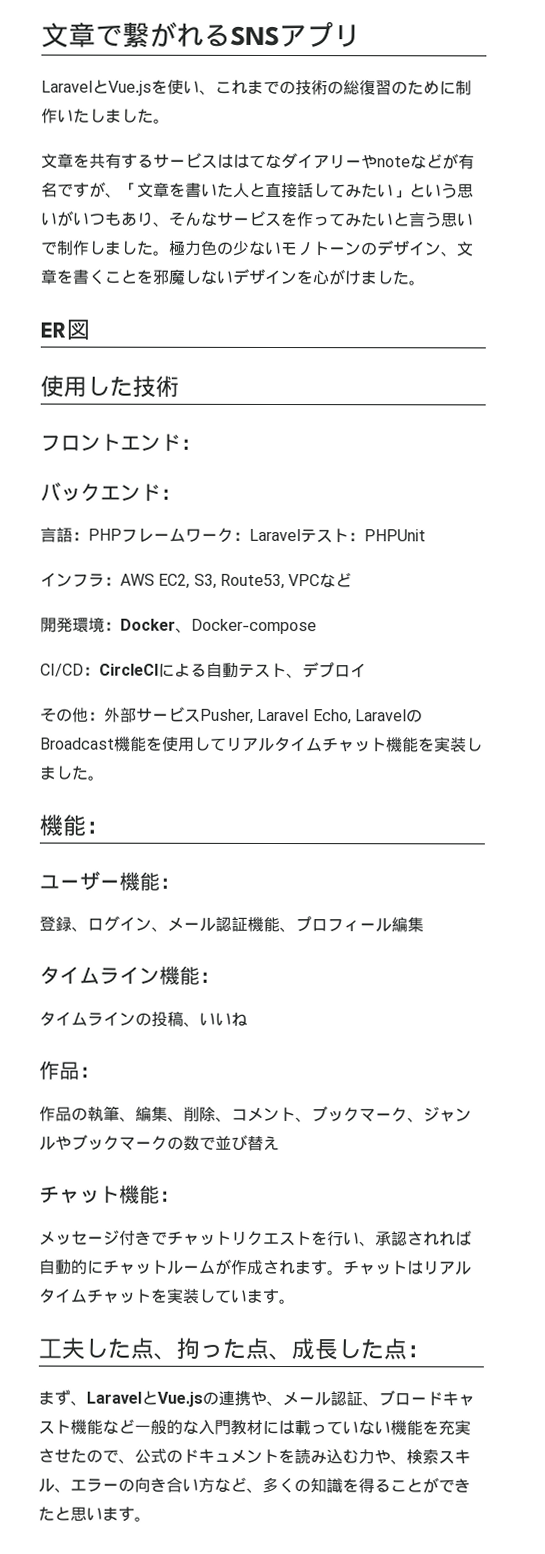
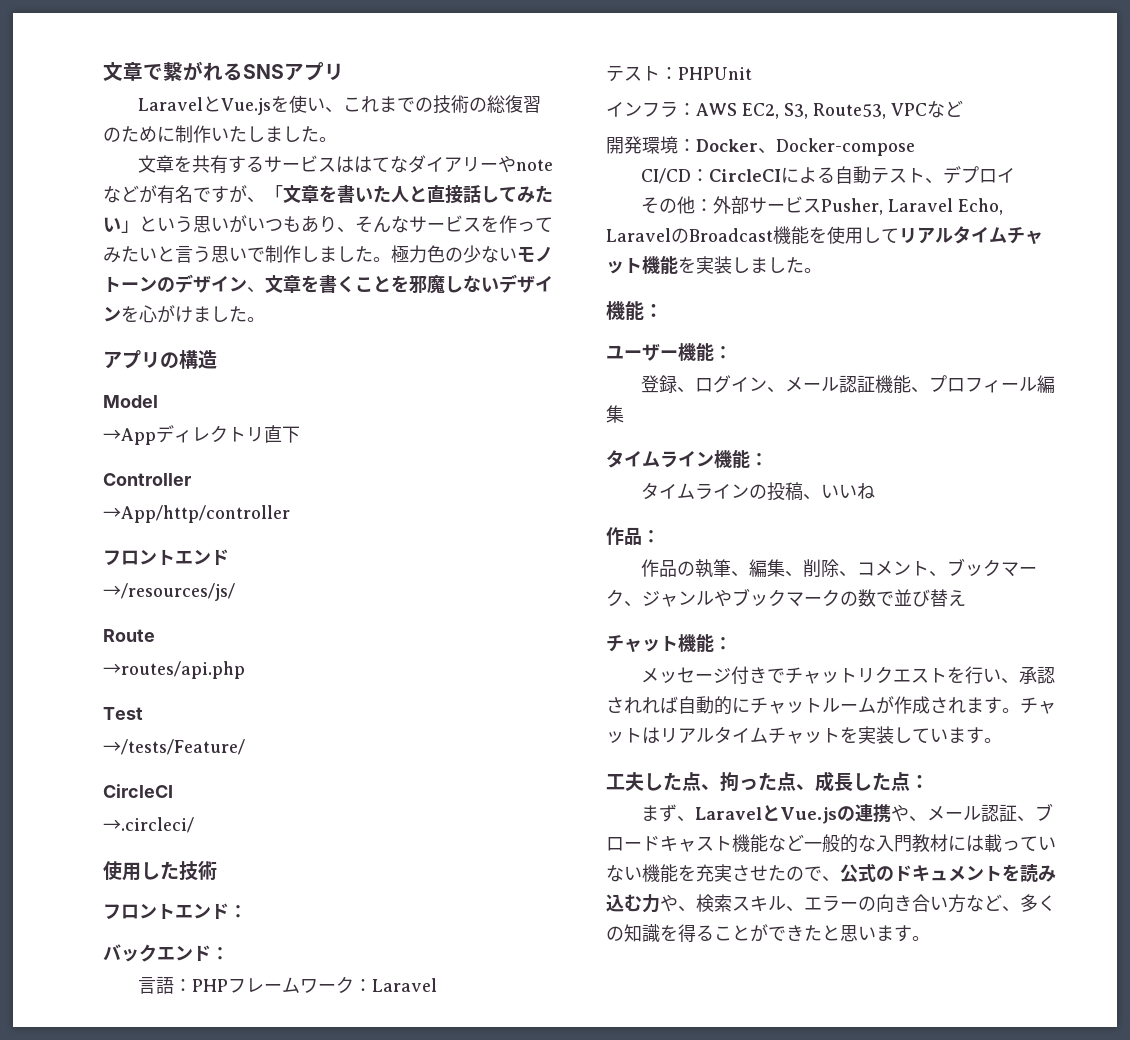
- ER図
+ アプリの構造
+ Model
+ →Appディレクトリ直下
+ Controller
+ →App/http/controller
+ フロントエンド
+ →/resources/js/
+ Route
+ →routes/api.php
+ Test
+ →/tests/Feature/
+ CircleCI
+ →.circleci/
- 言語：PHPフレームワーク：Laravelテスト：PHPUnit
+ 言語：PHPフレームワーク：Laravel
+ テスト：PHPUnit

